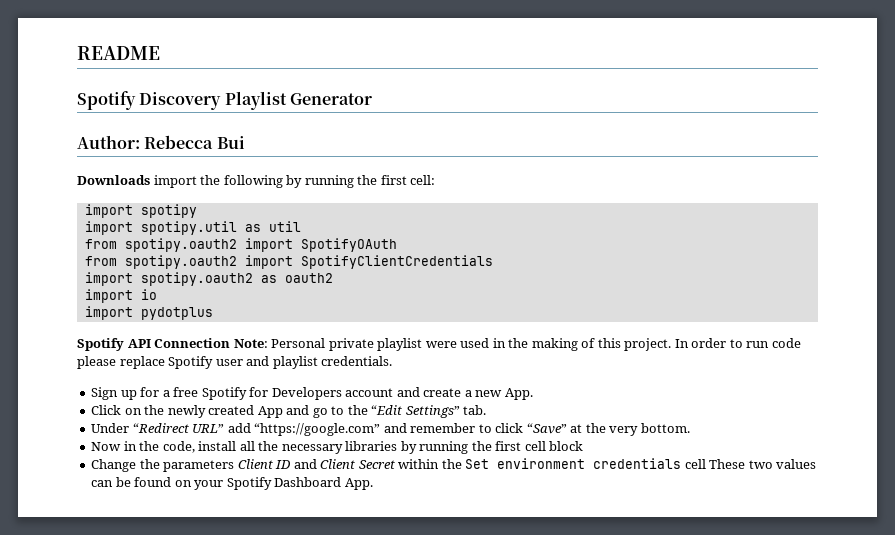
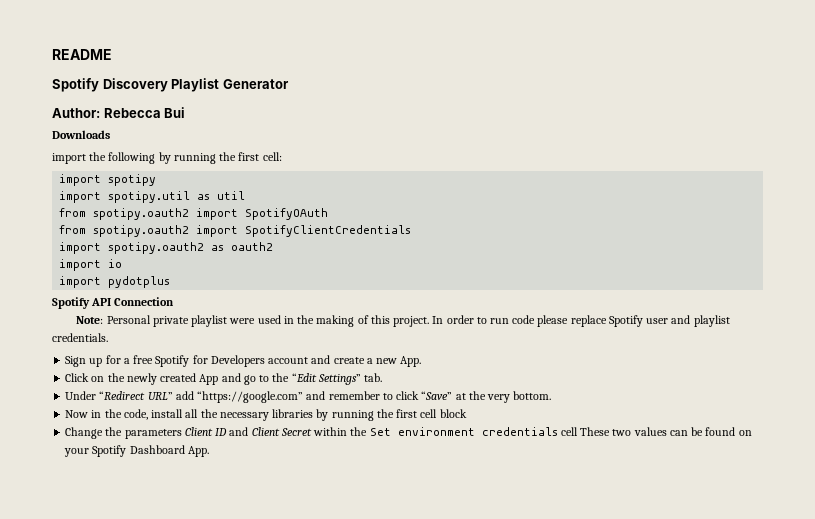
- Downloads import the following by running the first cell:
+ Downloads
+ import the following by running the first cell:
- Spotify API Connection Note: Personal private playlist were used in the making of this project.
+ Spotify API Connection
+ Note: Personal private playlist were used in the making of this project.

